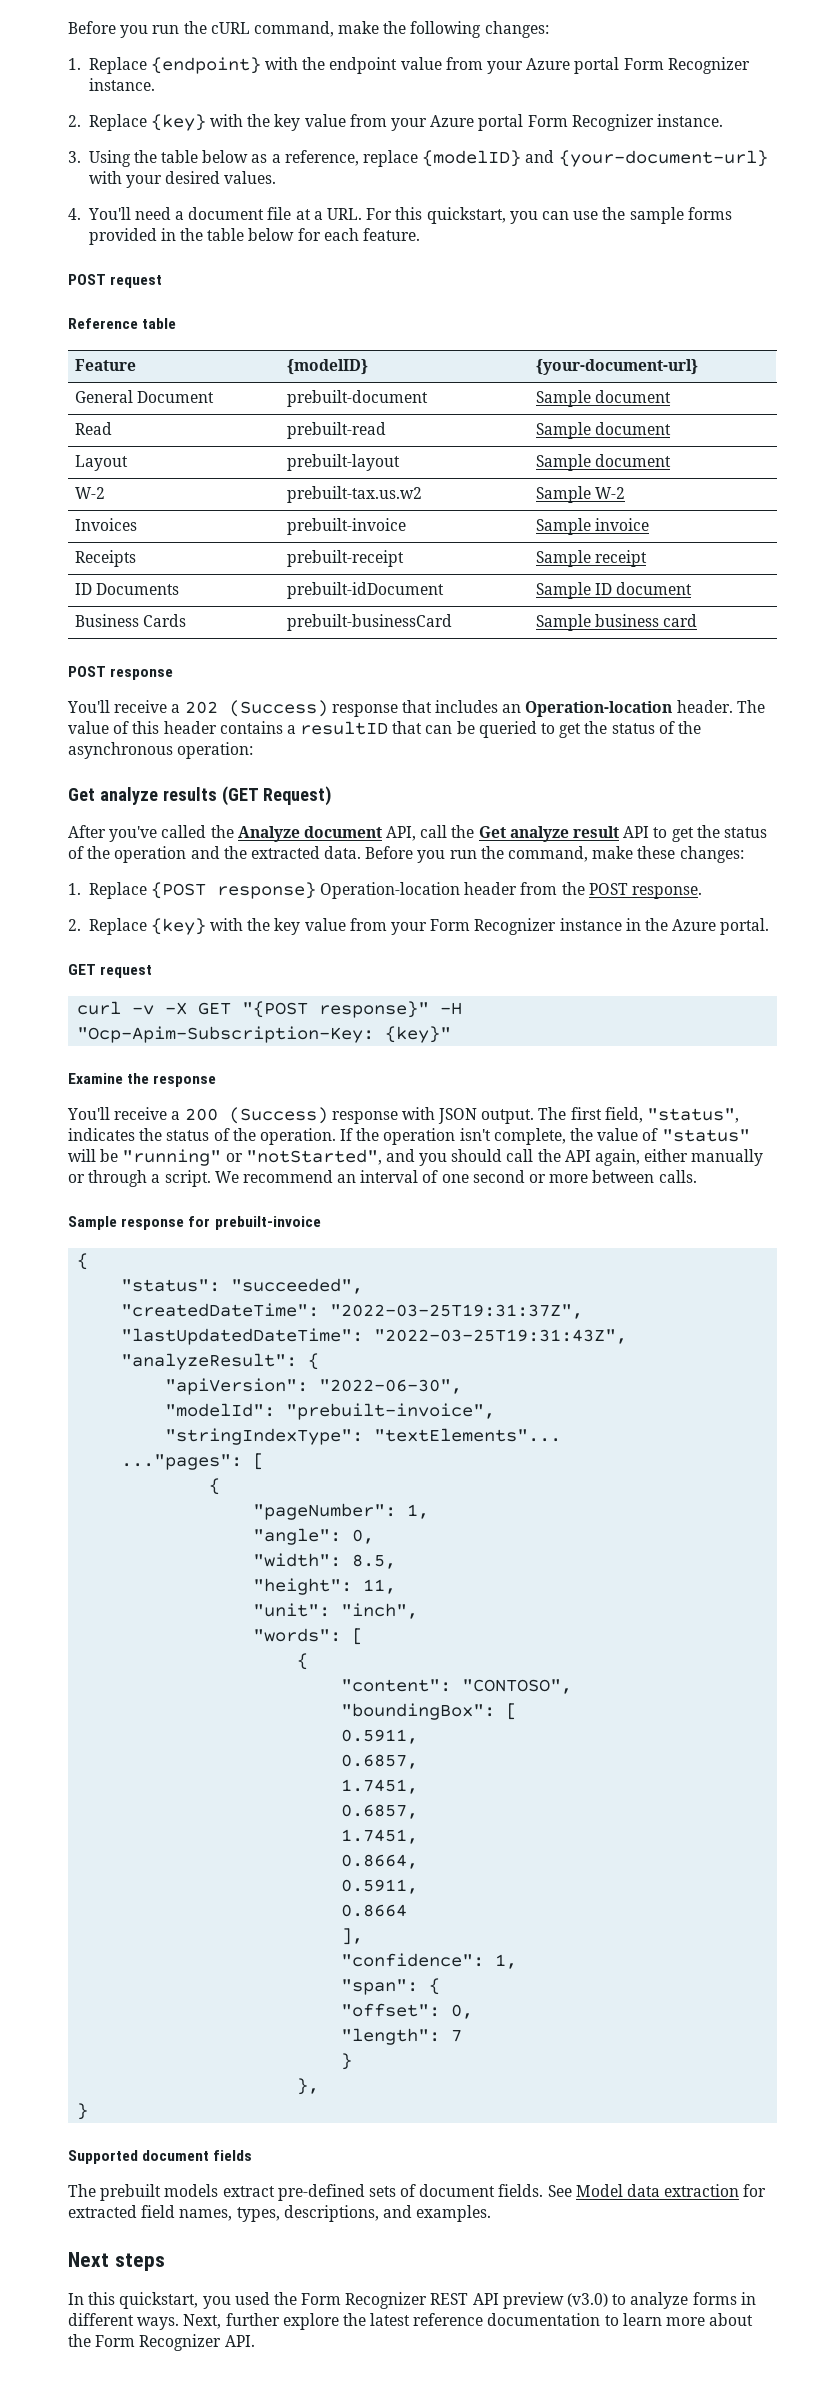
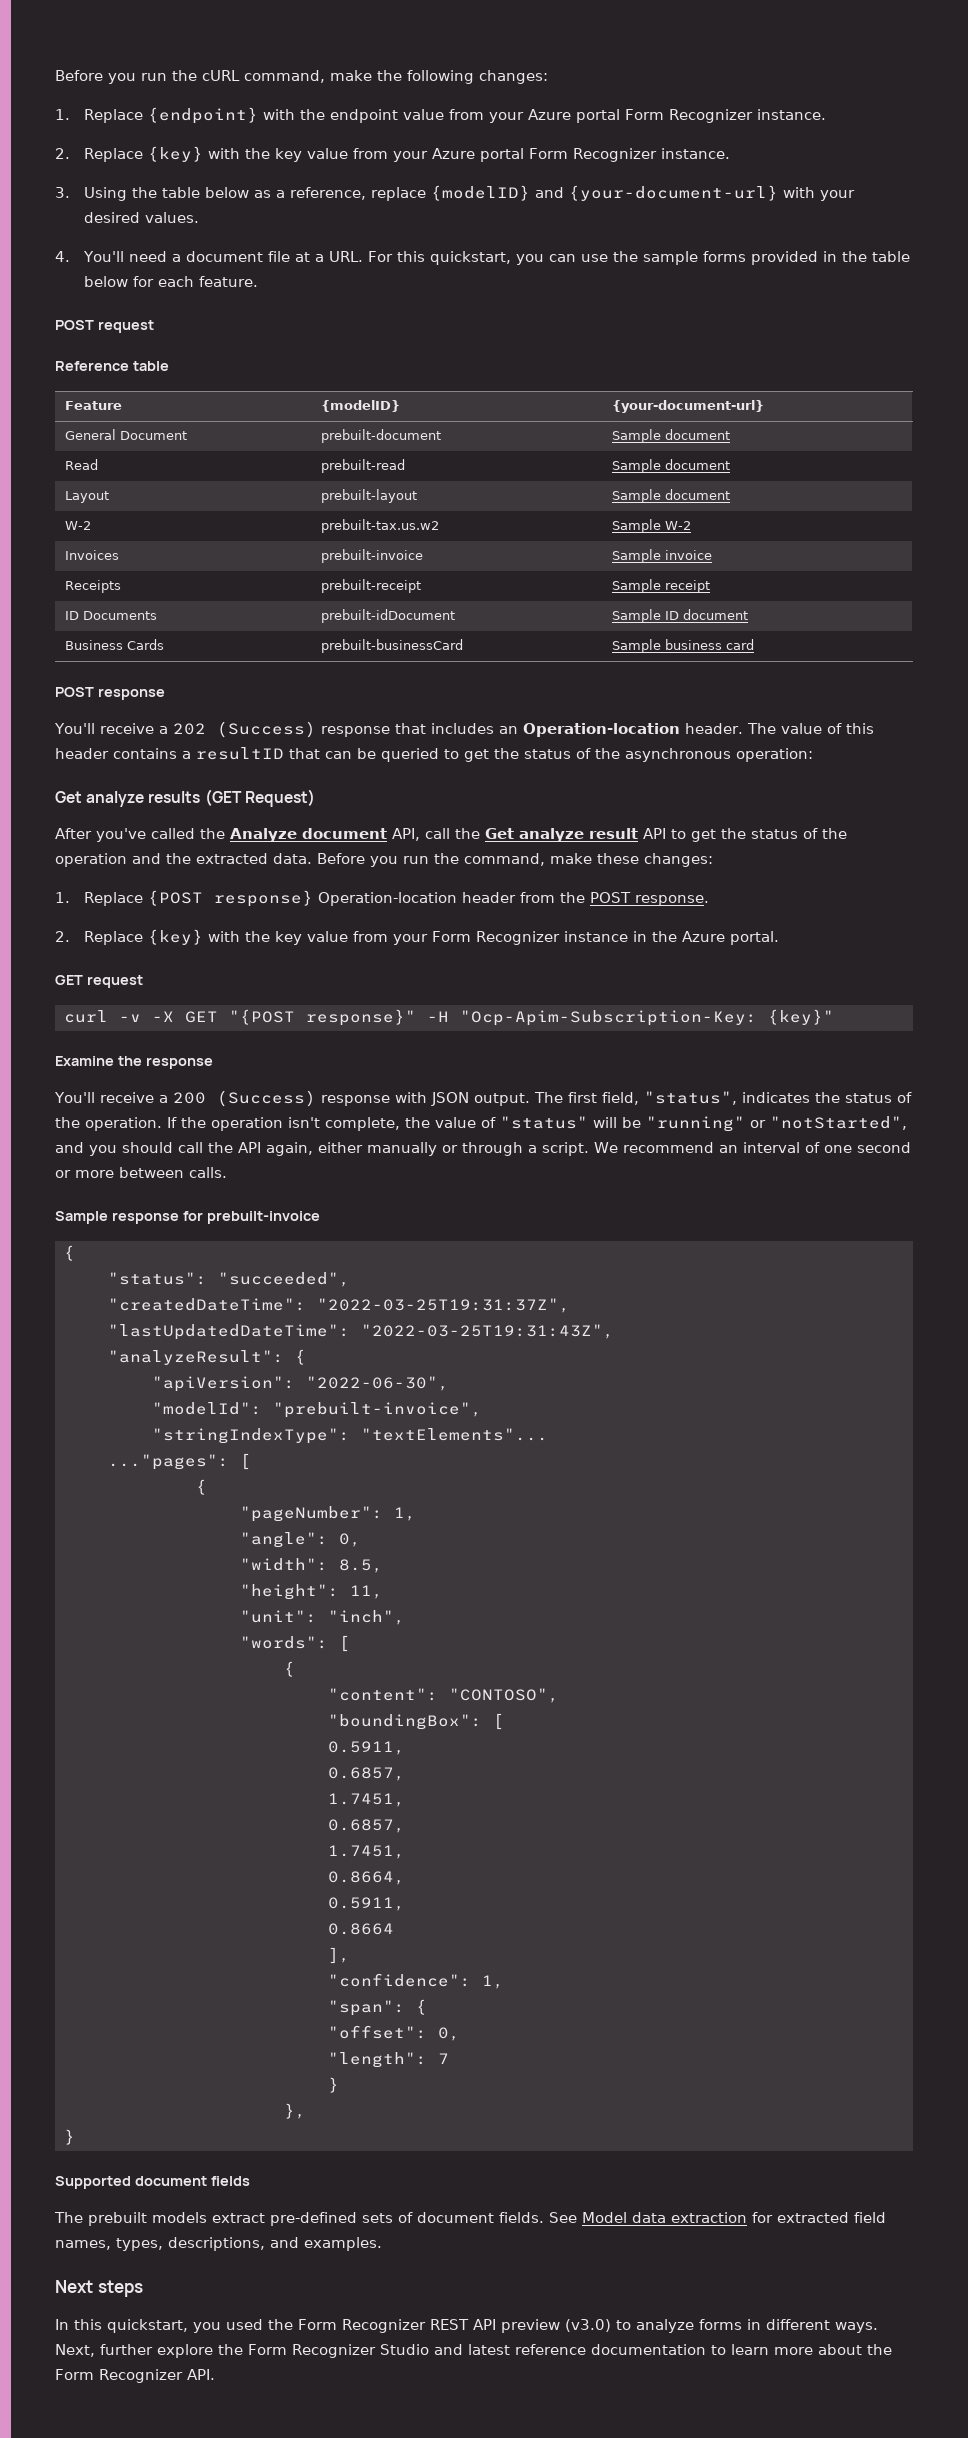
- Next, further explore the latest reference documentation to learn more about the Form Recognizer API.
+ Next, further explore the Form Recognizer Studio and latest reference documentation to learn more about the Form Recognizer API.

